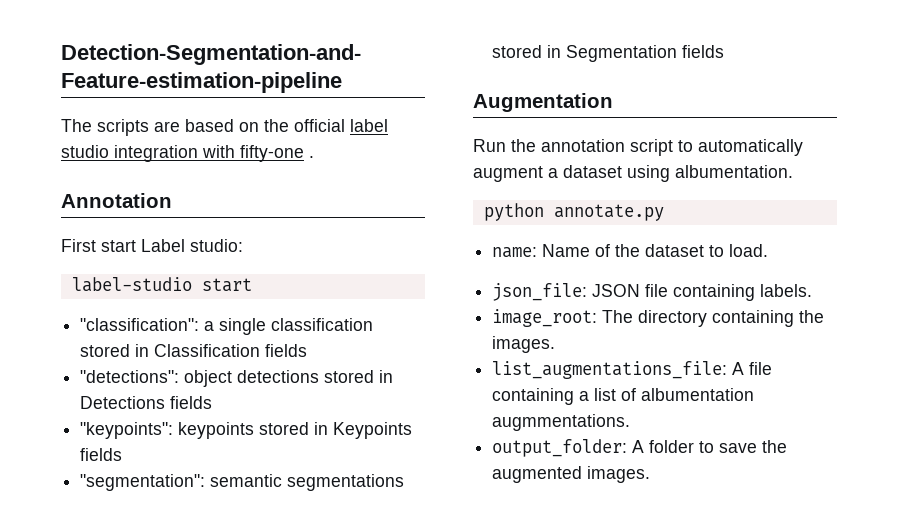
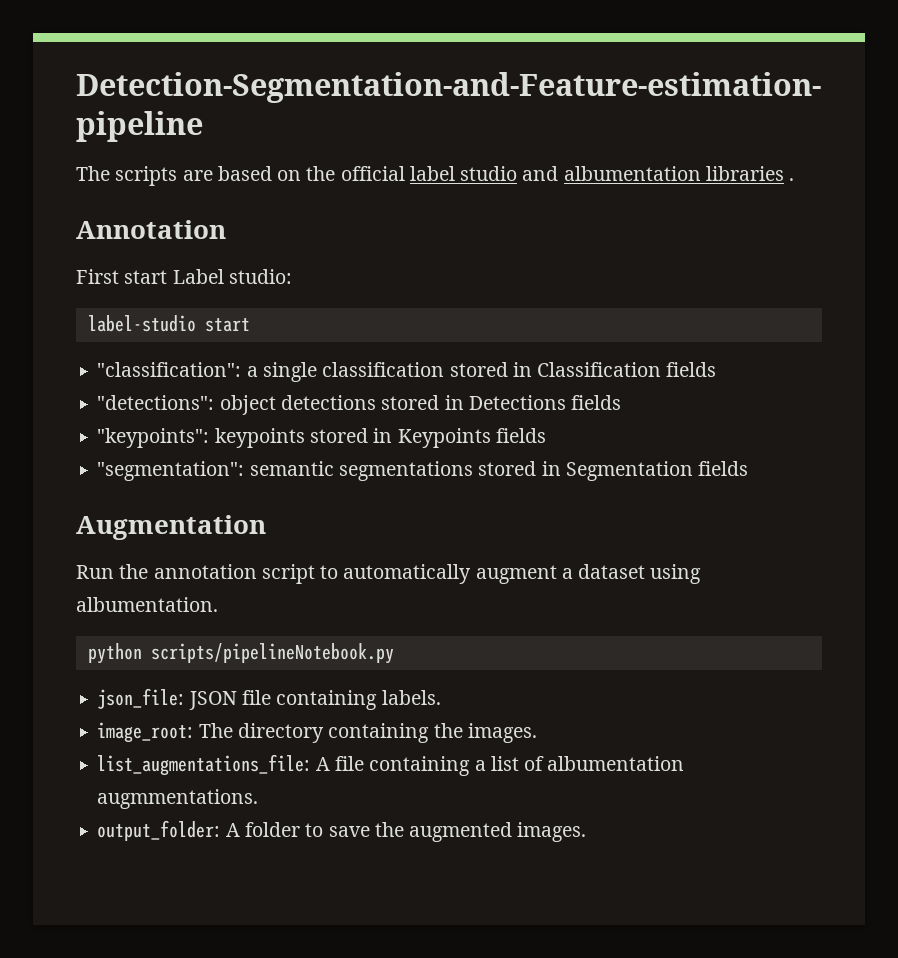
- The scripts are based on the official label studio integration with fifty-one .
+ The scripts are based on the official label studio and albumentation libraries .
- python annotate.py
- name: Name of the dataset to load.
+ python scripts/pipelineNotebook.py

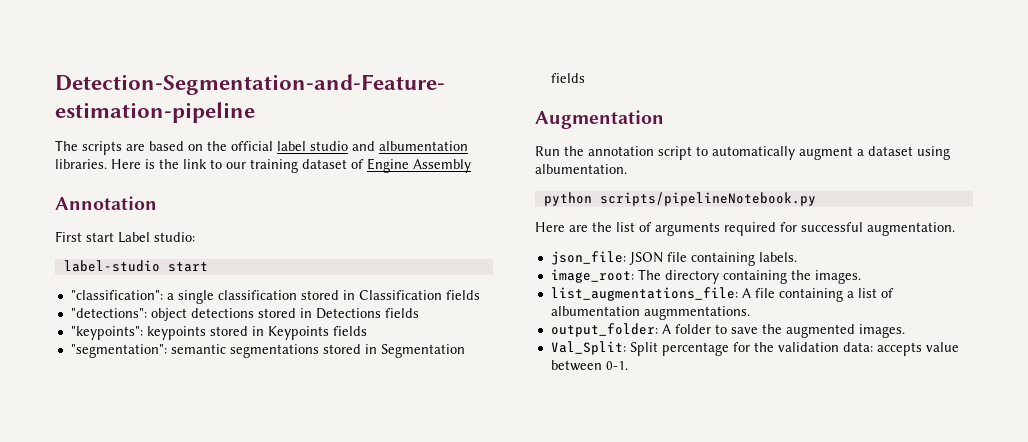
- The scripts are based on the official label studio and albumentation libraries .
+ The scripts are based on the official label studio and albumentation libraries. Here is the link to our training dataset of Engine Assembly
+ Here are the list of arguments required for successful augmentation.
+ Val_Split: Split percentage for the validation data: accepts value between 0-1.

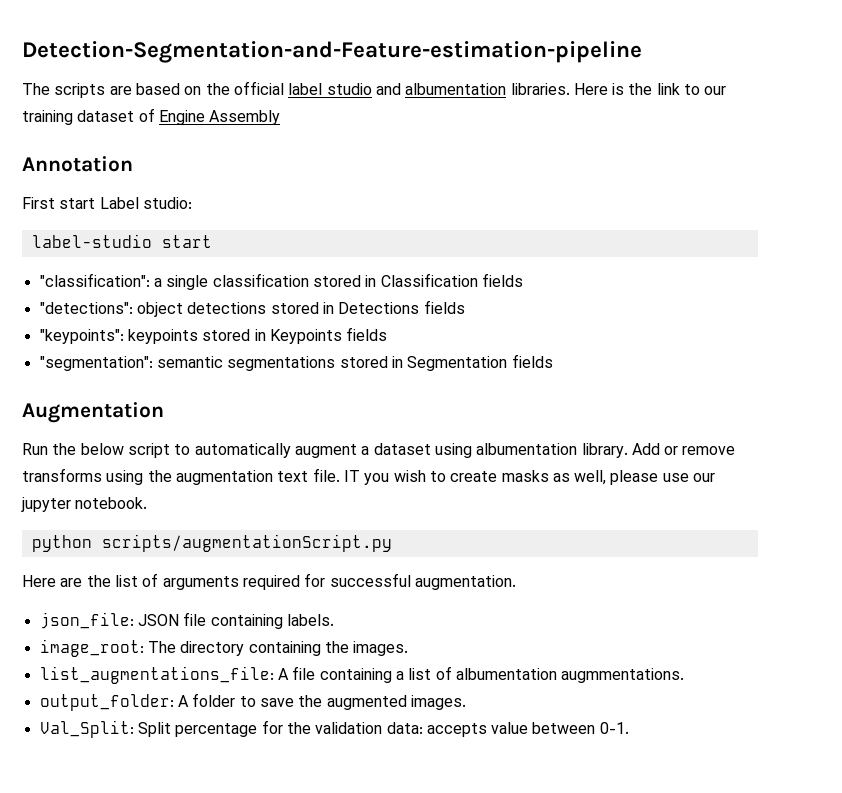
- Run the annotation script to automatically augment a dataset using albumentation.
+ Run the below script to automatically augment a dataset using albumentation library. Add or remove transforms using the augmentation text file. IT you wish to create masks as well, please use our jupyter notebook.
- python scripts/pipelineNotebook.py
+ python scripts/augmentationScript.py

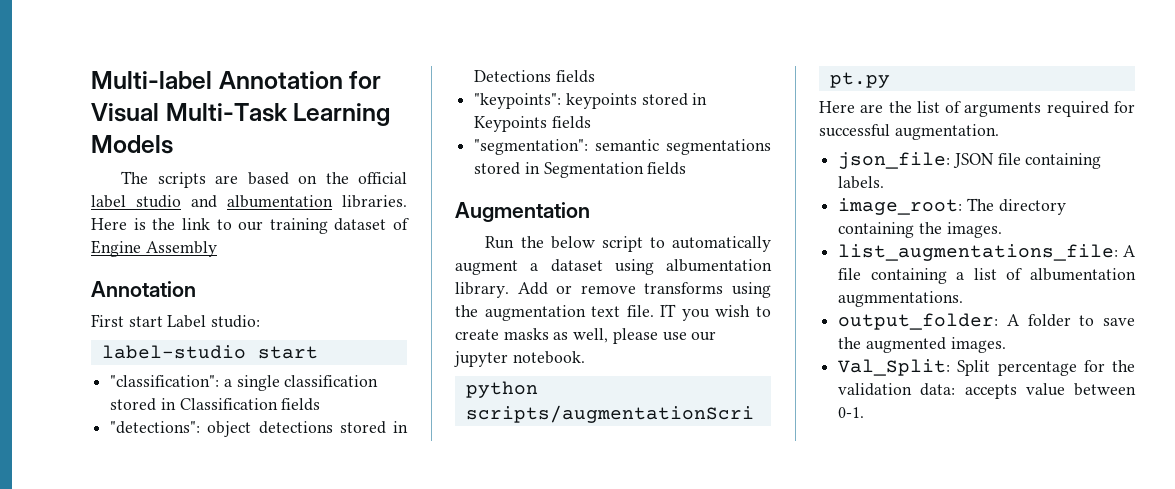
- Detection-Segmentation-and-Feature-estimation-pipeline
+ Multi-label Annotation for Visual Multi-Task Learning Models

